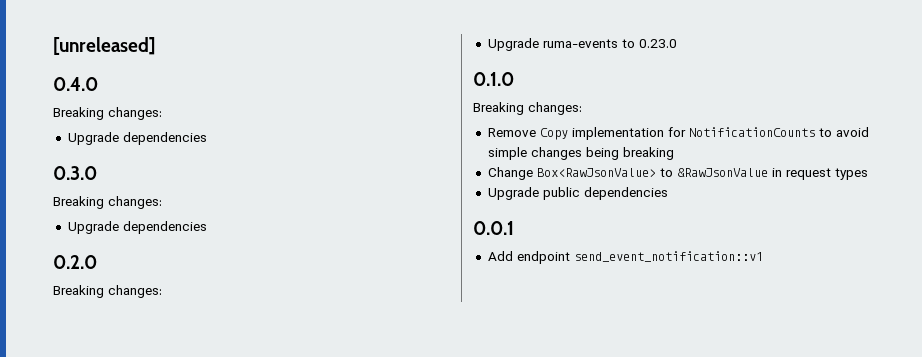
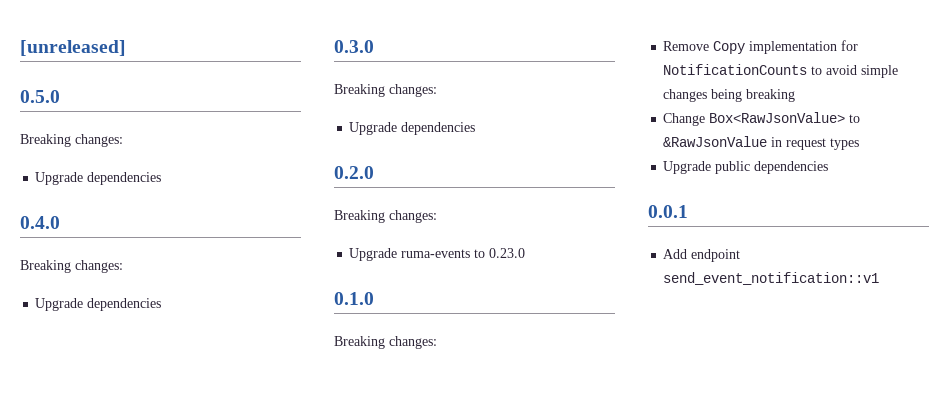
+ 0.5.0
+ Breaking changes:
+ Upgrade dependencies

